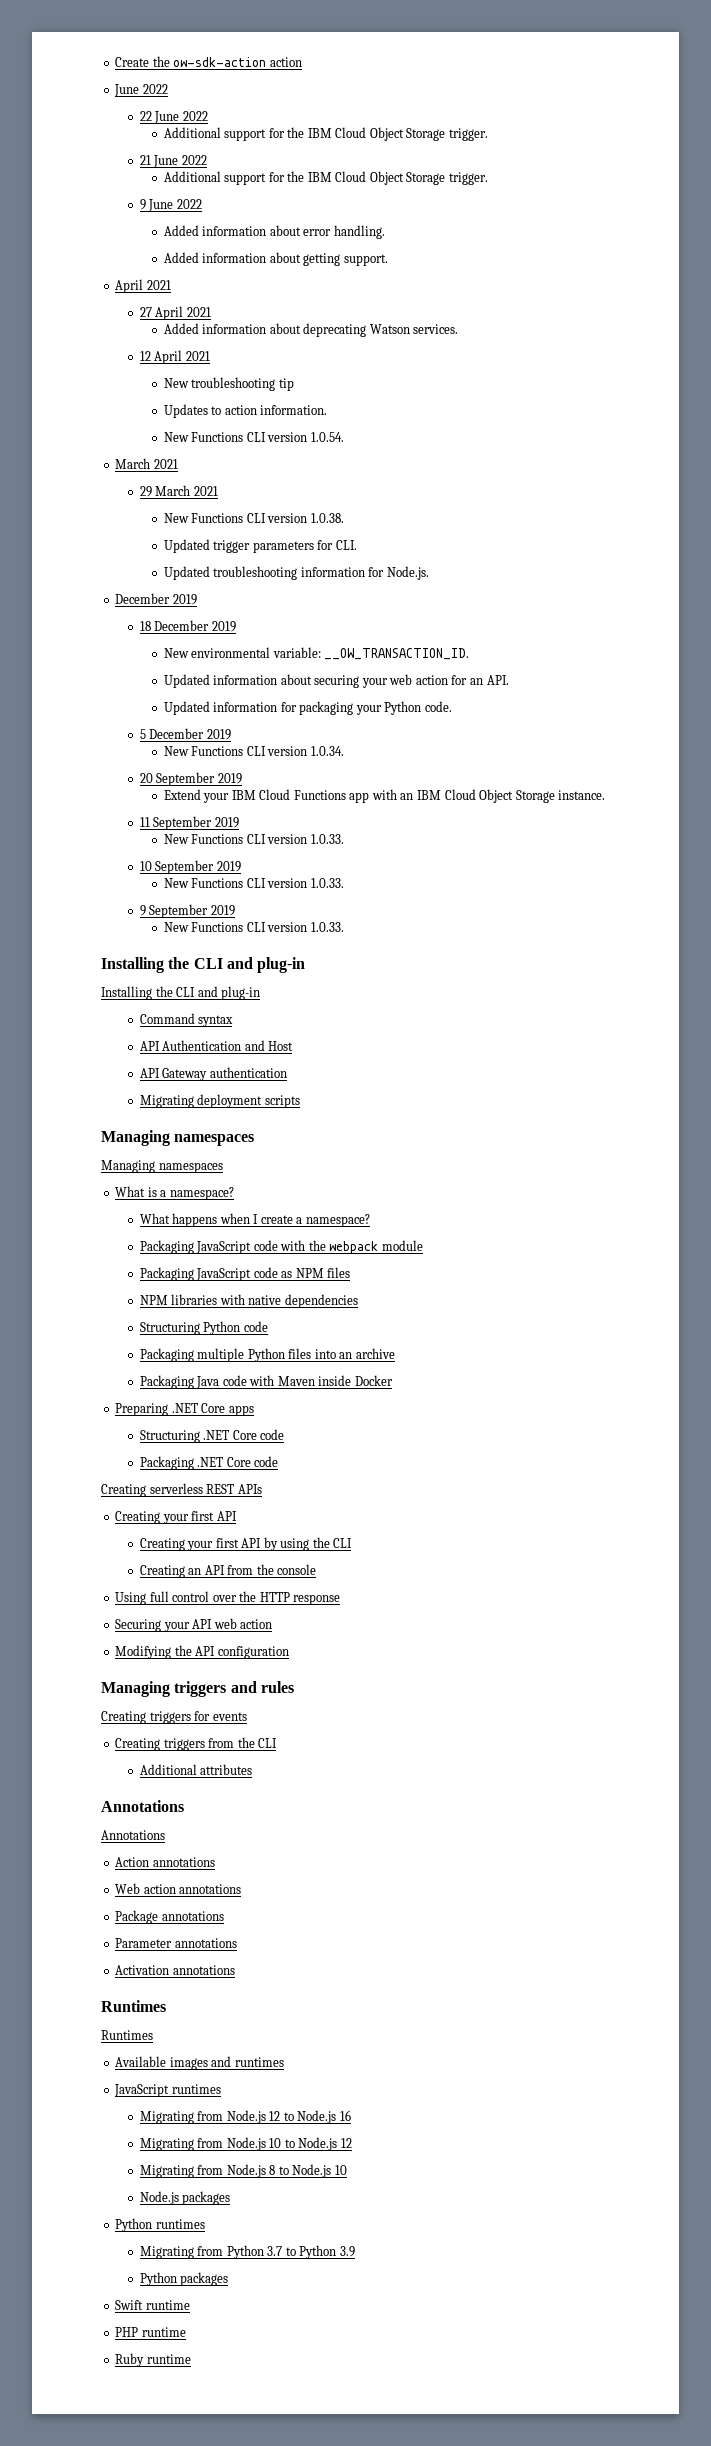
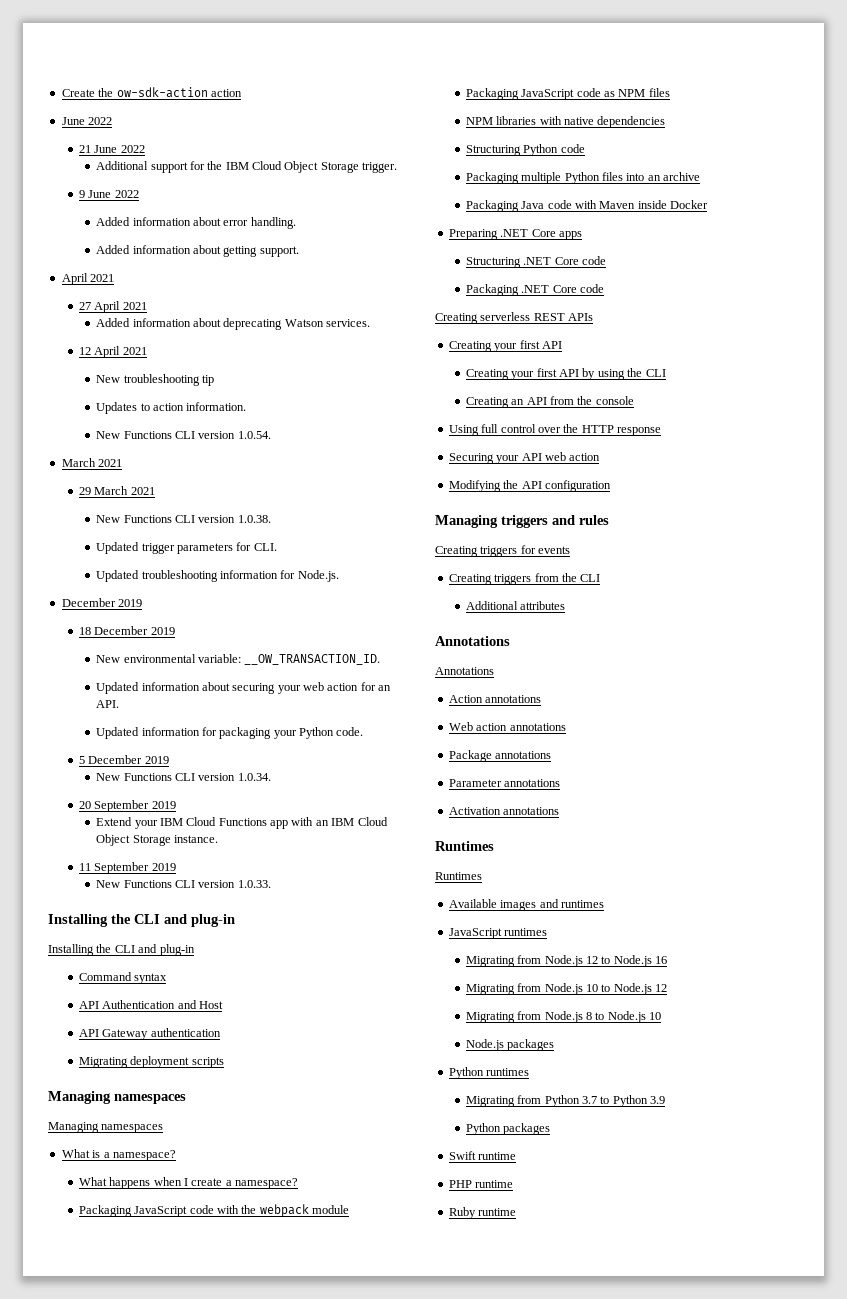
- 22 June 2022
- Additional support for the IBM Cloud Object Storage trigger.
- 10 September 2019
- New Functions CLI version 1.0.33.
- 9 September 2019
- New Functions CLI version 1.0.33.

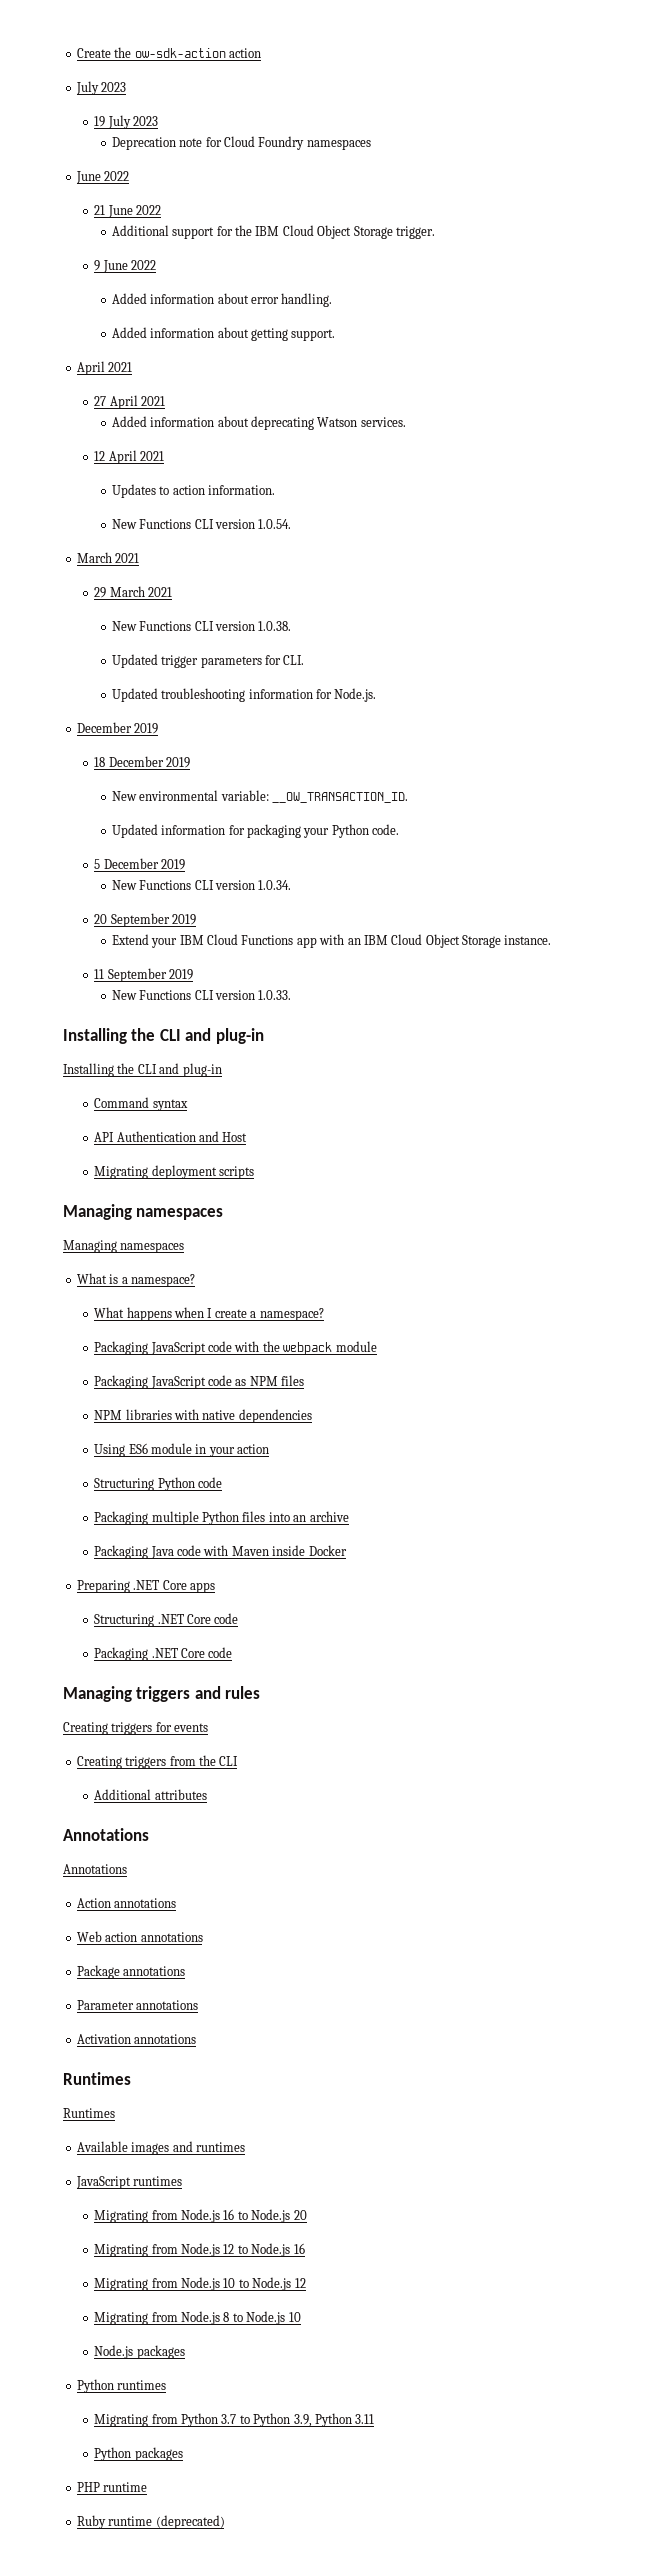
  Create the ow-sdk-action action
+ July 2023
+ 19 July 2023
+ Deprecation note for Cloud Foundry namespaces
- New troubleshooting tip
- Updated information about securing your web action for an API.
- API Gateway authentication
+ Using ES6 module in your action
- Creating serverless REST APIs
- Creating your first API
- Creating your first API by using the CLI
- Creating an API from the console
- Using full control over the HTTP response
- Securing your API web action
- Modifying the API configuration
+ Migrating from Node.js 16 to Node.js 20
- Migrating from Python 3.7 to Python 3.9
+ Migrating from Python 3.7 to Python 3.9, Python 3.11
- Swift runtime
- Ruby runtime
+ Ruby runtime (deprecated)

